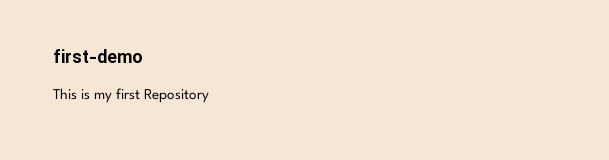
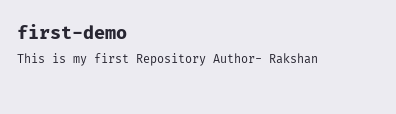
- This is my first Repository
+ This is my first Repository Author- Rakshan

